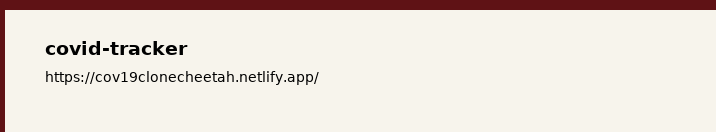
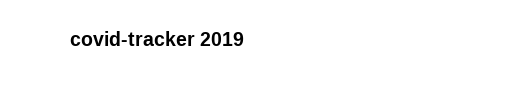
- covid-tracker
- https://cov19clonecheetah.netlify.app/
+ covid-tracker 2019

